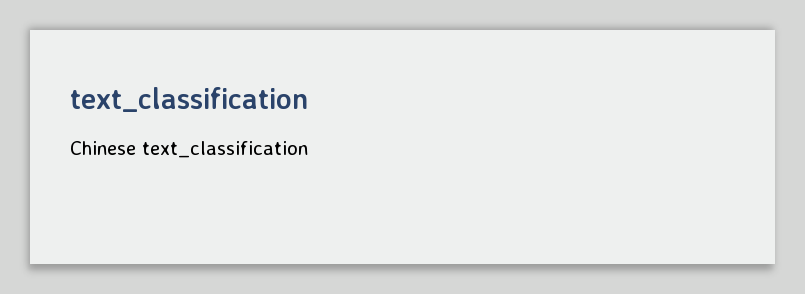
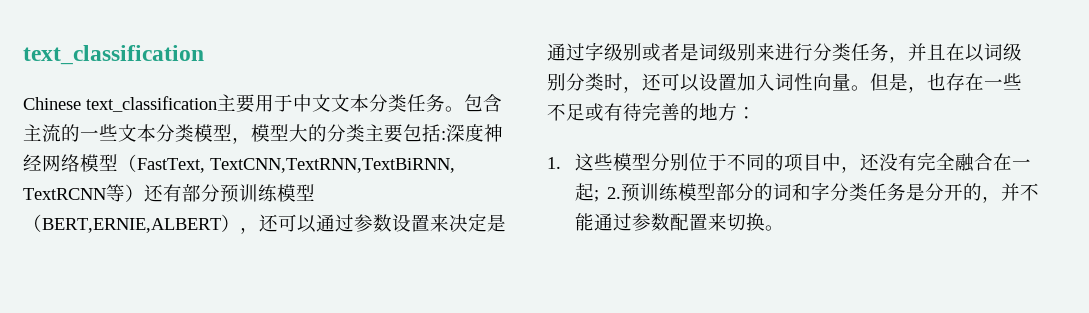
- Chinese text_classification
+ Chinese text_classification主要用于中文文本分类任务。包含主流的一些文本分类模型，模型大的分类主要包括:深度神经网络模型（FastText, TextCNN,TextRNN,TextBiRNN, TextRCNN等）还有部分预训练模型（BERT,ERNIE,ALBERT），还可以通过参数设置来决定是通过字级别或者是词级别来进行分类任务，并且在以词级别分类时，还可以设置加入词性向量。但是，也存在一些不足或有待完善的地方：
+ 1.这些模型分别位于不同的项目中，还没有完全融合在一起; 2.预训练模型部分的词和字分类任务是分开的，并不能通过参数配置来切换。

